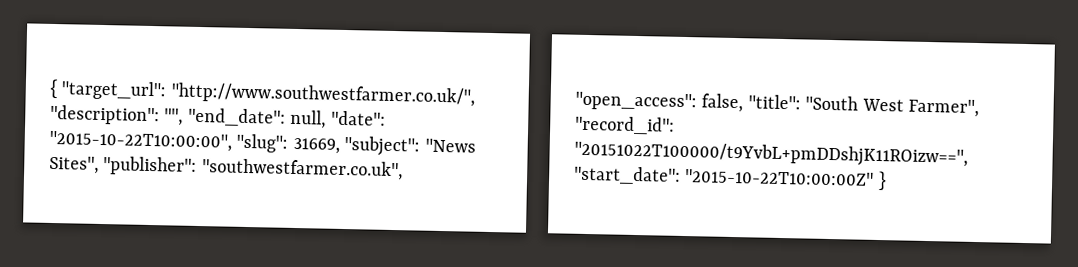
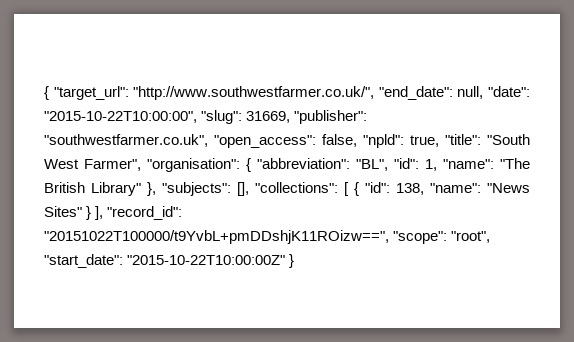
- { "target_url": "http://www.southwestfarmer.co.uk/", "description": "", "end_date": null, "date": "2015-10-22T10:00:00", "slug": 31669, "subject": "News Sites", "publisher": "southwestfarmer.co.uk", "open_access": false, "title": "South West Farmer", "record_id": "20151022T100000/t9YvbL+pmDDshjK11ROizw==", "start_date": "2015-10-22T10:00:00Z" }
+ { "target_url": "http://www.southwestfarmer.co.uk/", "end_date": null, "date": "2015-10-22T10:00:00", "slug": 31669, "publisher": "southwestfarmer.co.uk", "open_access": false, "npld": true, "title": "South West Farmer", "organisation": { "abbreviation": "BL", "id": 1, "name": "The British Library" }, "subjects": [], "collections": [ { "id": 138, "name": "News Sites" } ], "record_id": "20151022T100000/t9YvbL+pmDDshjK11ROizw==", "scope": "root", "start_date": "2015-10-22T10:00:00Z" }

